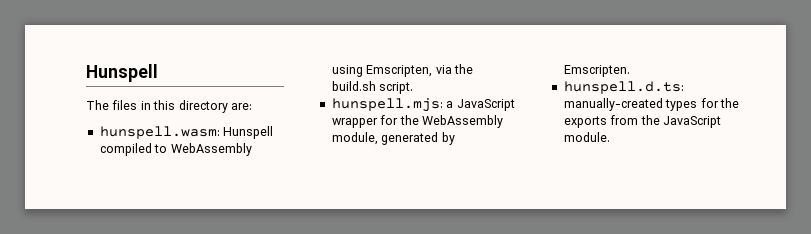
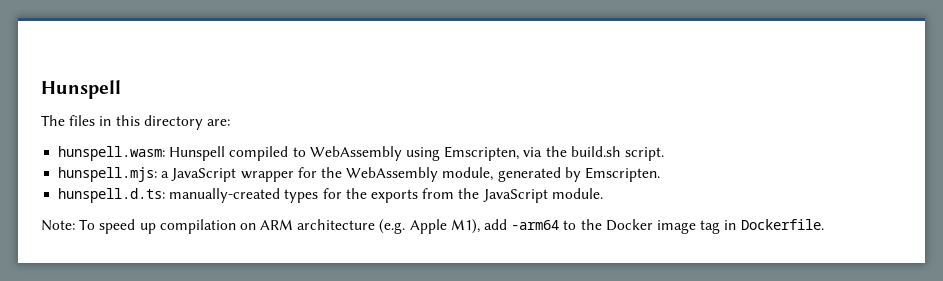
+ Note: To speed up compilation on ARM architecture (e.g. Apple M1), add -arm64 to the Docker image tag in Dockerfile.

